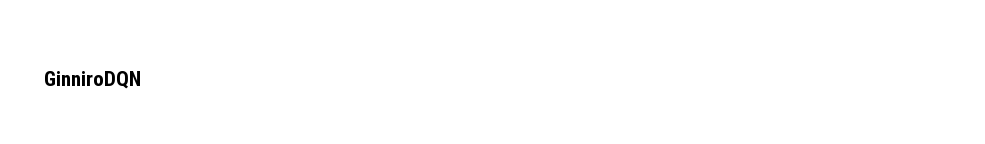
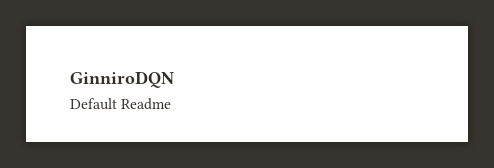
+ Default Readme

